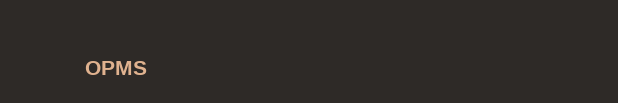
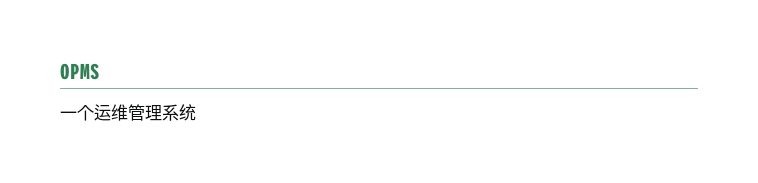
+ 一个运维管理系统

